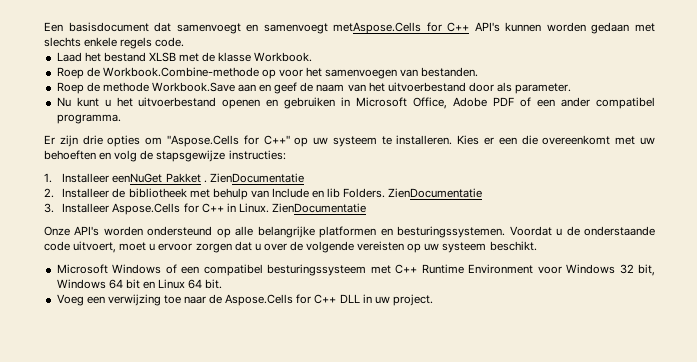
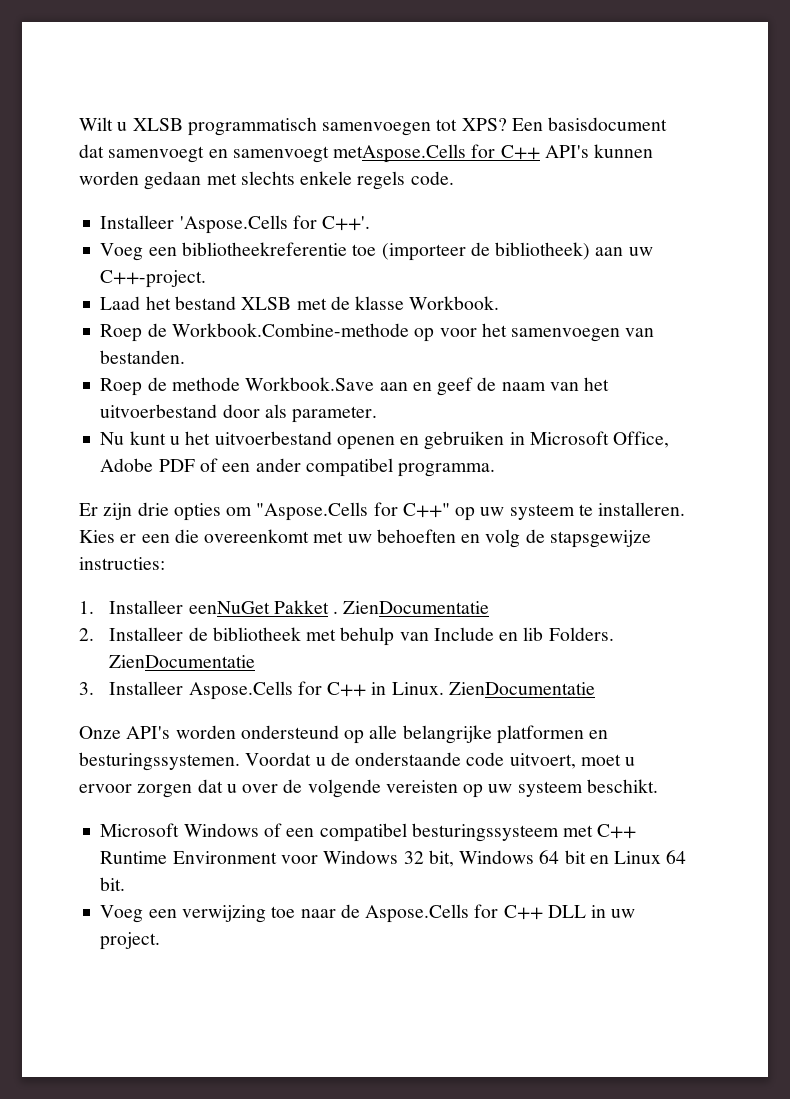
+ Wilt u XLSB programmatisch samenvoegen tot XPS?
+ Installeer 'Aspose.Cells for C++'.
+ Voeg een bibliotheekreferentie toe (importeer de bibliotheek) aan uw C++-project.

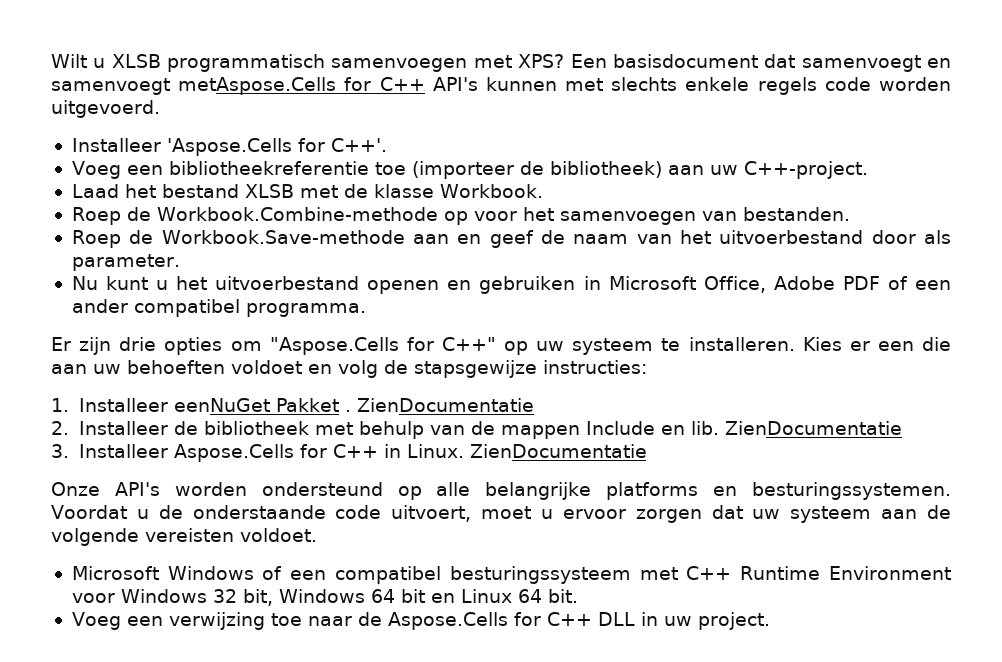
- Wilt u XLSB programmatisch samenvoegen tot XPS?
+ Wilt u XLSB programmatisch samenvoegen met XPS?
- Een basisdocument dat samenvoegt en samenvoegt metAspose.Cells for C++ API's kunnen worden gedaan met slechts enkele regels code.
+ Een basisdocument dat samenvoegt en samenvoegt metAspose.Cells for C++ API's kunnen met slechts enkele regels code worden uitgevoerd.
- Roep de methode Workbook.Save aan en geef de naam van het uitvoerbestand door als parameter.
+ Roep de Workbook.Save-methode aan en geef de naam van het uitvoerbestand door als parameter.
- Kies er een die overeenkomt met uw behoeften en volg de stapsgewijze instructies:
+ Kies er een die aan uw behoeften voldoet en volg de stapsgewijze instructies:
- 2. Installeer de bibliotheek met behulp van Include en lib Folders.
+ 2. Installeer de bibliotheek met behulp van de mappen Include en lib.
- Onze API's worden ondersteund op alle belangrijke platformen en besturingssystemen.
+ Onze API's worden ondersteund op alle belangrijke platforms en besturingssystemen.
- Voordat u de onderstaande code uitvoert, moet u ervoor zorgen dat u over de volgende vereisten op uw systeem beschikt.
+ Voordat u de onderstaande code uitvoert, moet u ervoor zorgen dat uw systeem aan de volgende vereisten voldoet.

